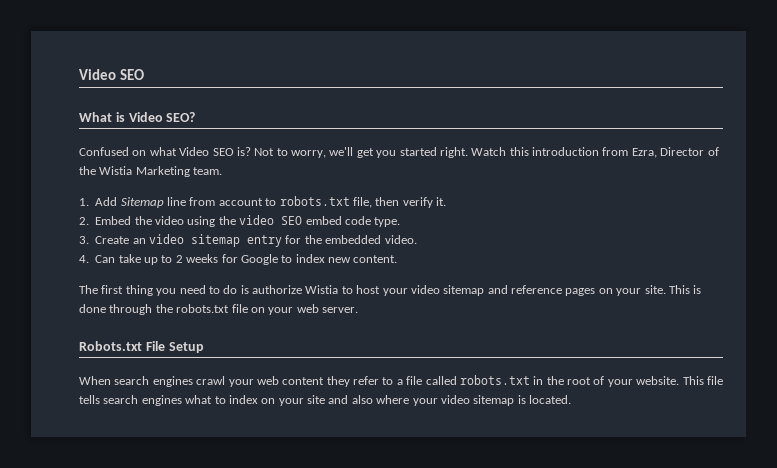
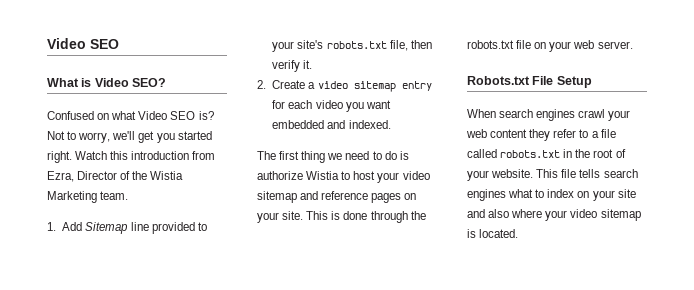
- 1. Add Sitemap line from account to robots.txt file, then verify it.
+ 1. Add Sitemap line provided to your site's robots.txt file, then verify it.
- 2. Embed the video using the video SEO embed code type.
- 3. Create an video sitemap entry for the embedded video.
- 4. Can take up to 2 weeks for Google to index new content.
+ 2. Create a video sitemap entry for each video you want embedded and indexed.
- The first thing you need to do is authorize Wistia to host your video sitemap and reference pages on your site.
+ The first thing we need to do is authorize Wistia to host your video sitemap and reference pages on your site.

